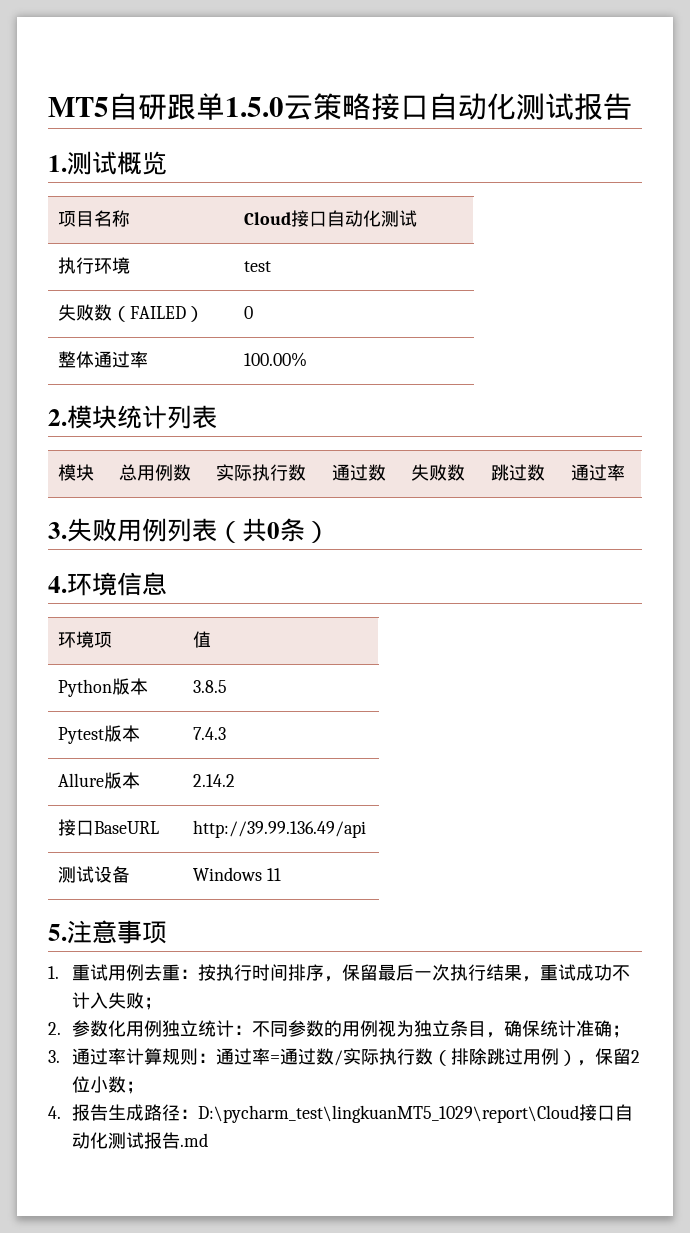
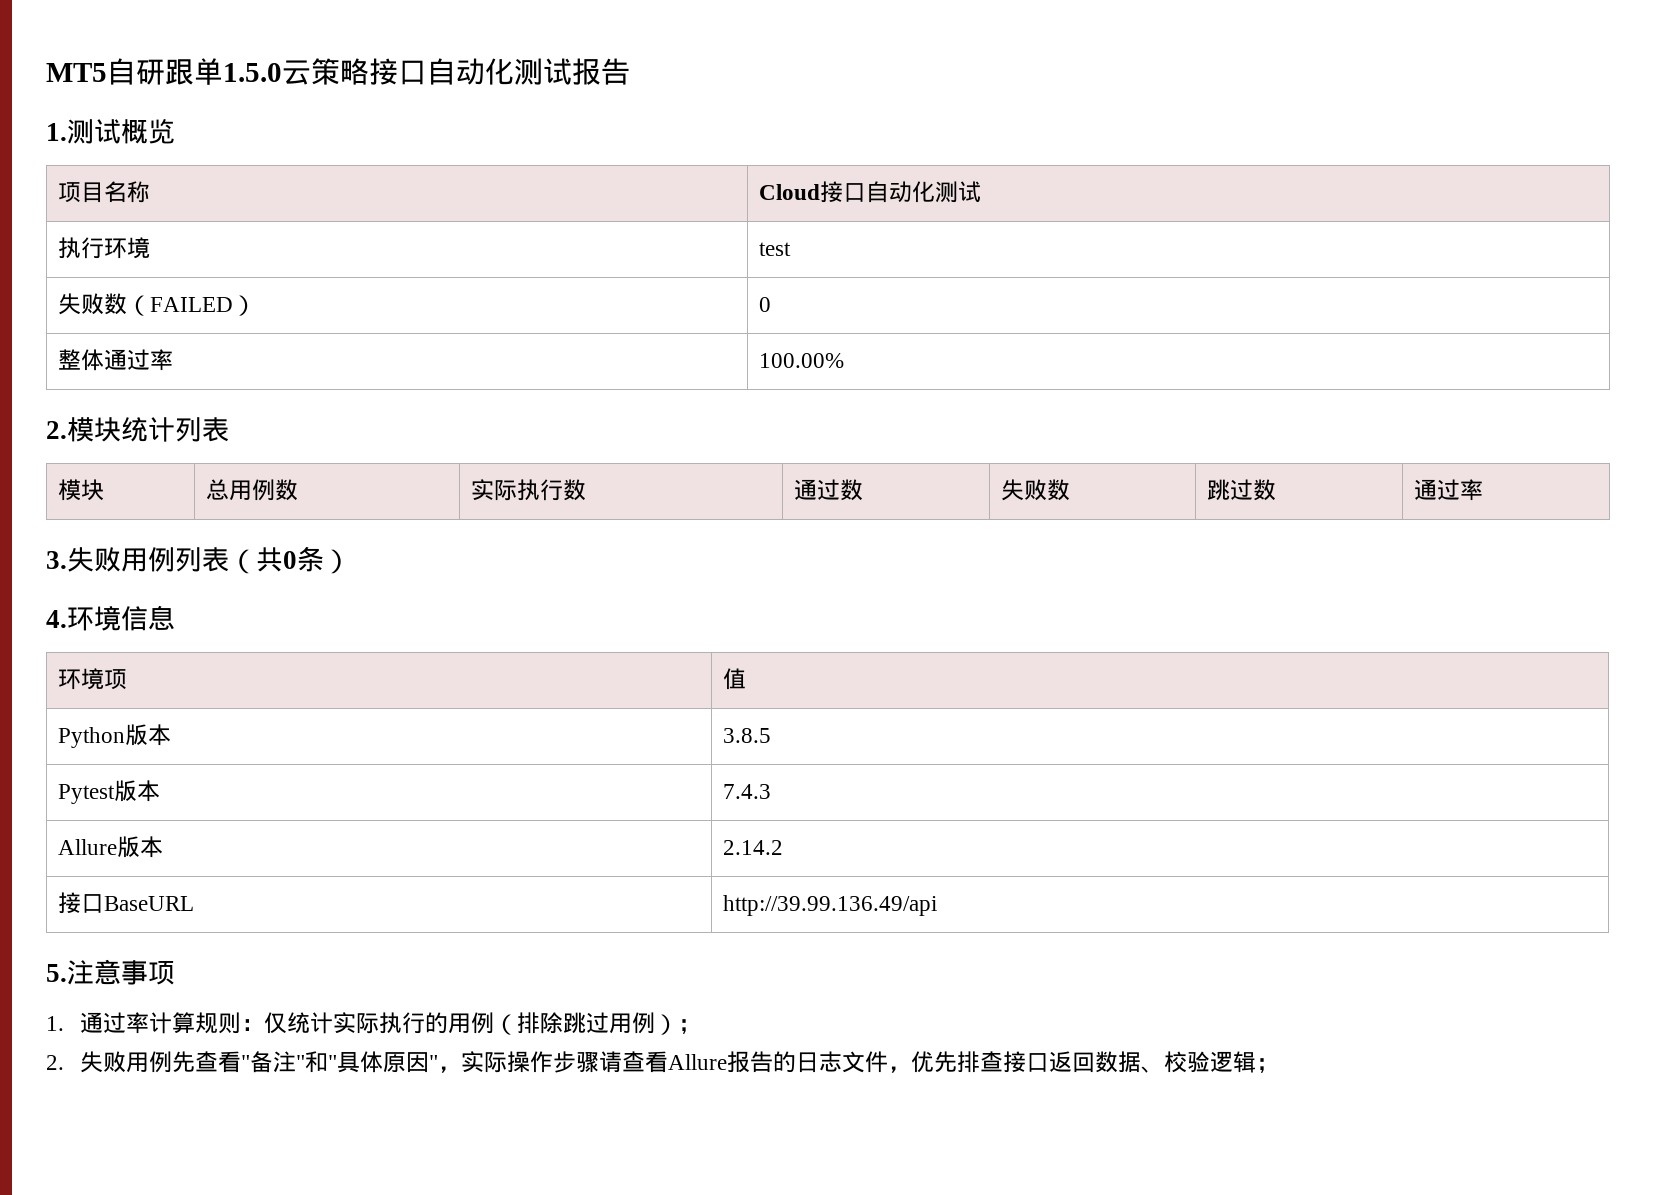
- 测试设备 | Windows 11
- 1.重试用例去重：按执行时间排序，保留最后一次执行结果，重试成功不计入失败；
- 2.参数化用例独立统计：不同参数的用例视为独立条目，确保统计准确；
- 3.通过率计算规则：通过率=通过数/实际执行数（排除跳过用例），保留2位小数；
- 4.报告生成路径：D:\pycharm_test\lingkuanMT5_1029\report\Cloud接口自动化测试报告.md
+ 1.通过率计算规则：仅统计实际执行的用例（排除跳过用例）；
+ 2.失败用例先查看"备注"和"具体原因"，实际操作步骤请查看Allure报告的日志文件，优先排查接口返回数据、校验逻辑；

